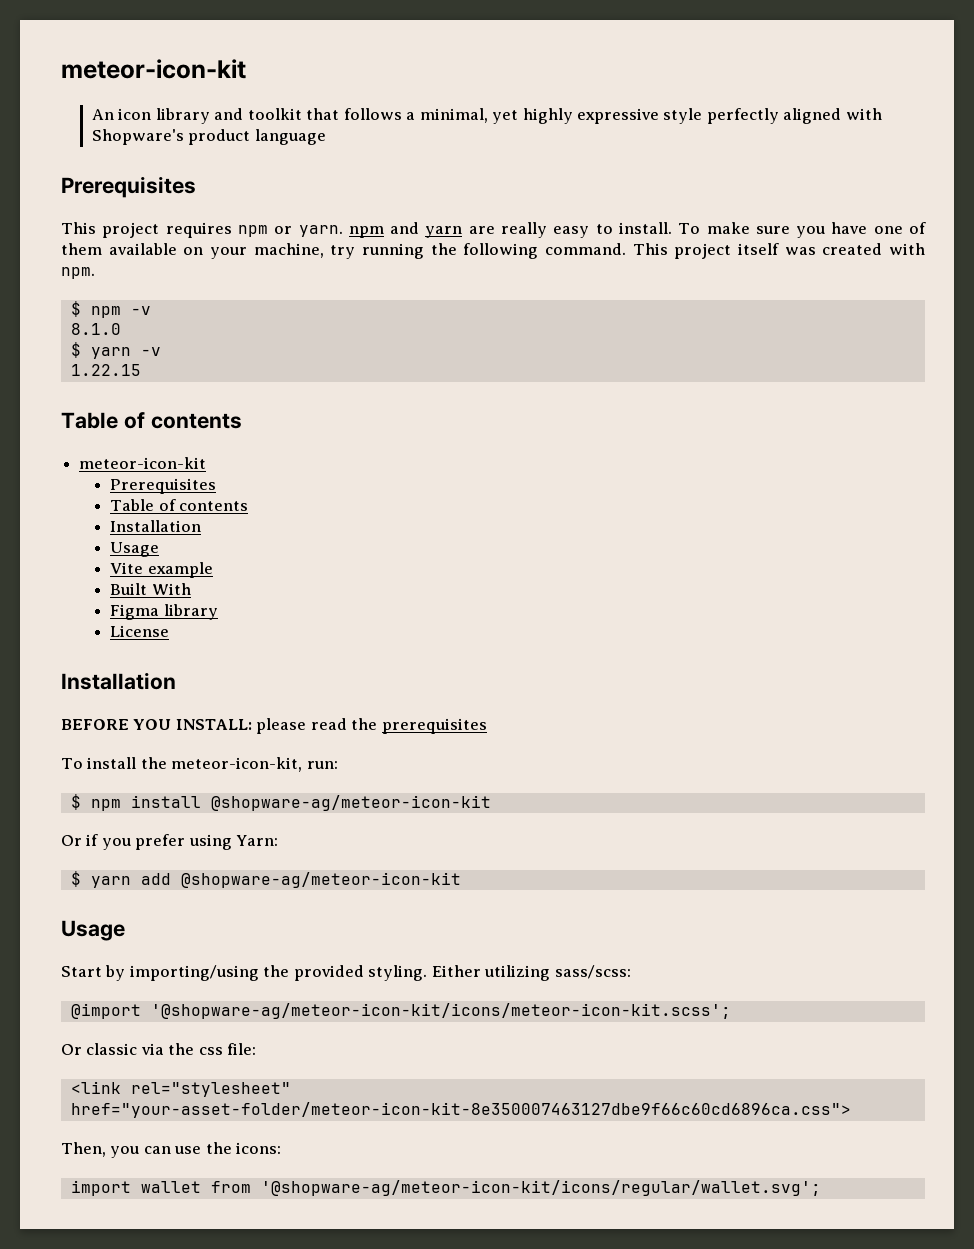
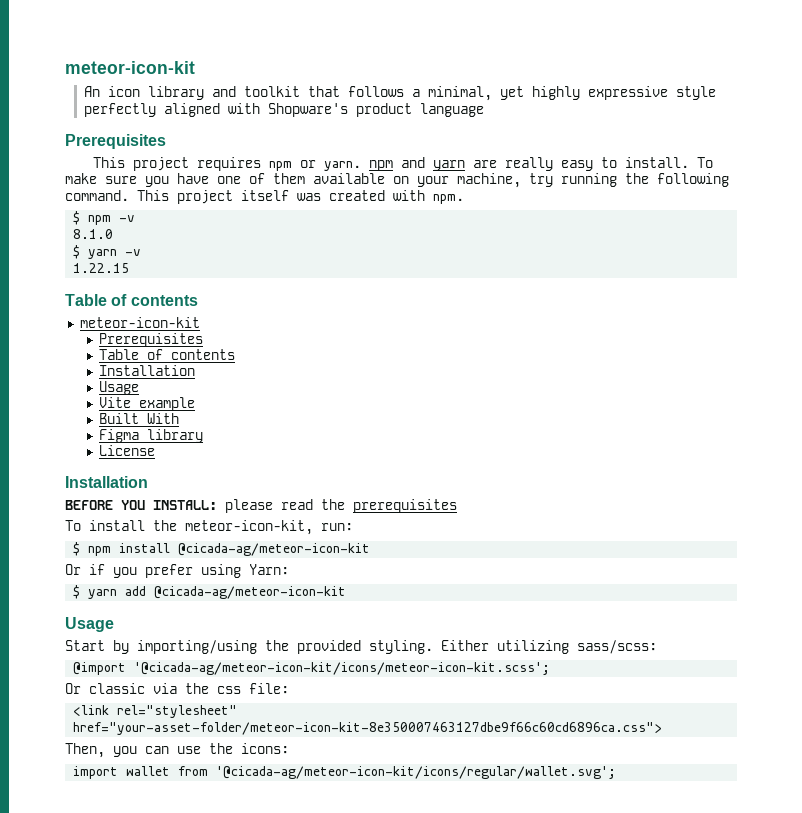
- $ npm install @shopware-ag/meteor-icon-kit
+ $ npm install @cicada-ag/meteor-icon-kit
- $ yarn add @shopware-ag/meteor-icon-kit
+ $ yarn add @cicada-ag/meteor-icon-kit
- @import '@shopware-ag/meteor-icon-kit/icons/meteor-icon-kit.scss';
+ @import '@cicada-ag/meteor-icon-kit/icons/meteor-icon-kit.scss';
- import wallet from '@shopware-ag/meteor-icon-kit/icons/regular/wallet.svg';
+ import wallet from '@cicada-ag/meteor-icon-kit/icons/regular/wallet.svg';

